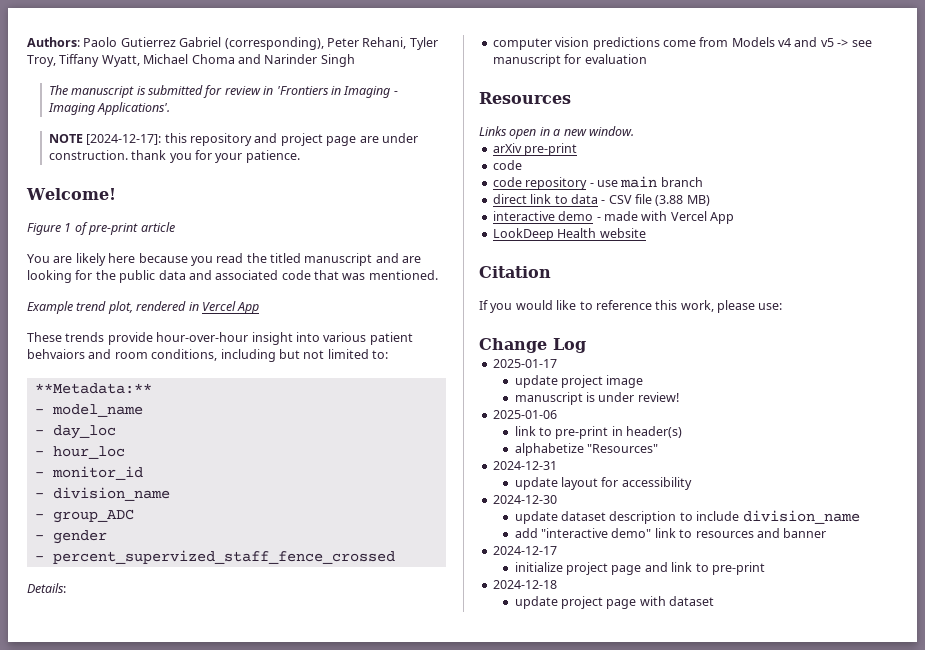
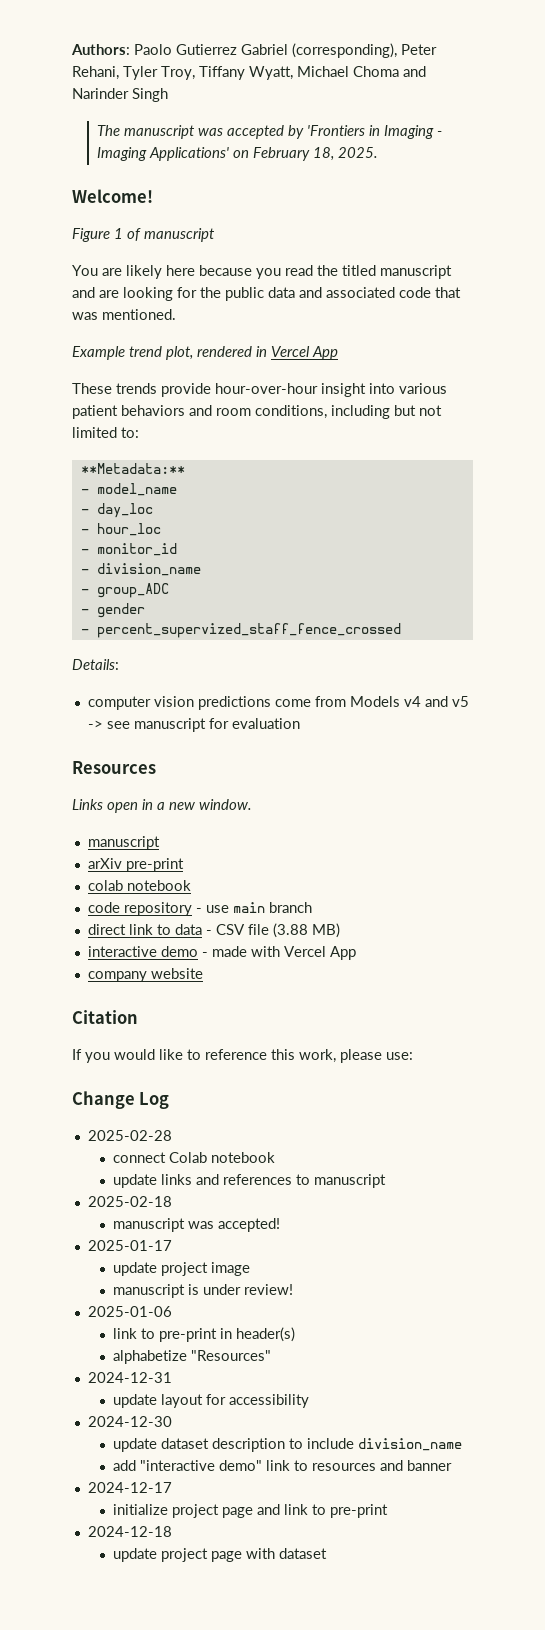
- The manuscript is submitted for review in 'Frontiers in Imaging - Imaging Applications'.
- NOTE [2024-12-17]: this repository and project page are under construction. thank you for your patience.
+ The manuscript was accepted by 'Frontiers in Imaging - Imaging Applications' on February 18, 2025.
- Figure 1 of pre-print article
+ Figure 1 of manuscript
- These trends provide hour-over-hour insight into various patient behvaiors and room conditions, including but not limited to:
+ These trends provide hour-over-hour insight into various patient behaviors and room conditions, including but not limited to:
  Links open in a new window.
+ manuscript
  arXiv pre-print
- code
+ colab notebook
- LookDeep Health website
+ company website
+ 2025-02-28
+ connect Colab notebook
+ update links and references to manuscript
+ 2025-02-18
+ manuscript was accepted!

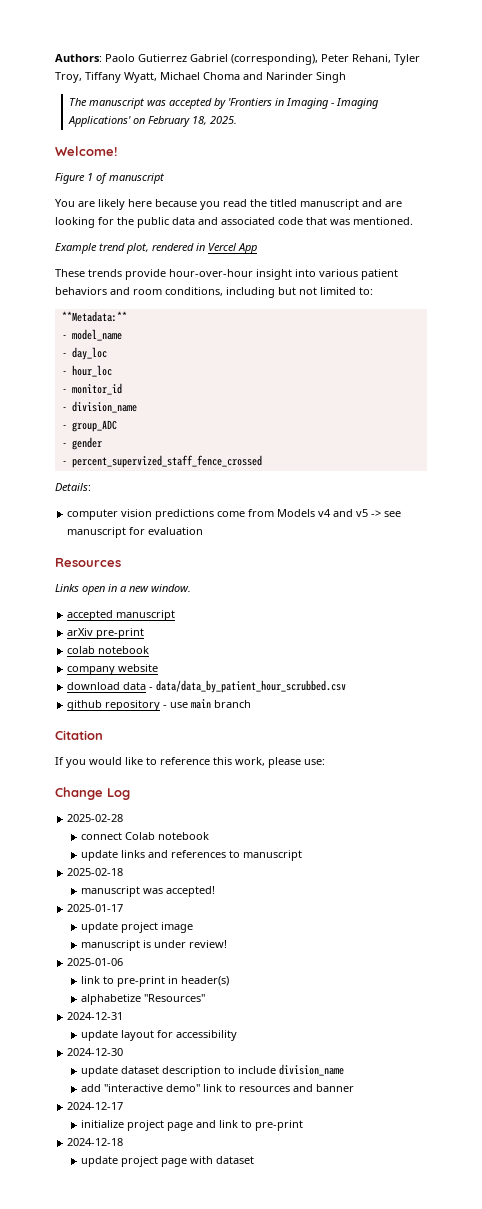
  Links open in a new window.
- manuscript
+ accepted manuscript
- code repository - use main branch
+ company website
+ download data - data/data_by_patient_hour_scrubbed.csv
+ github repository - use main branch
- direct link to data - CSV file (3.88 MB)
- interactive demo - made with Vercel App
- company website

